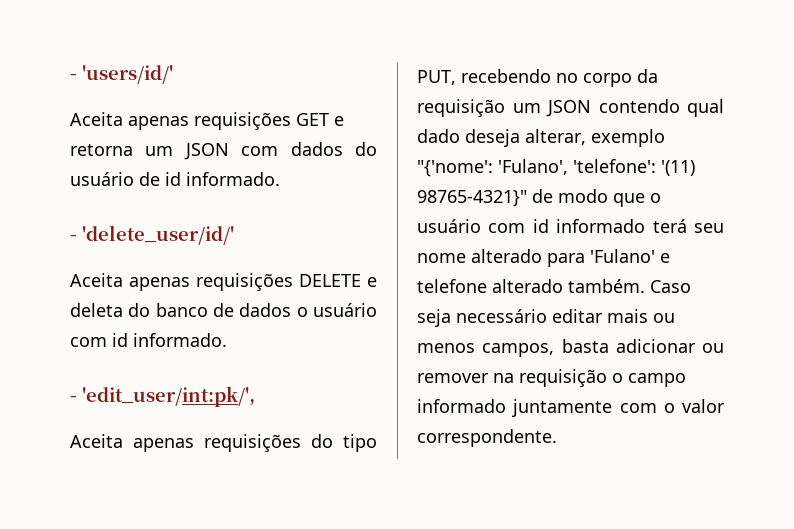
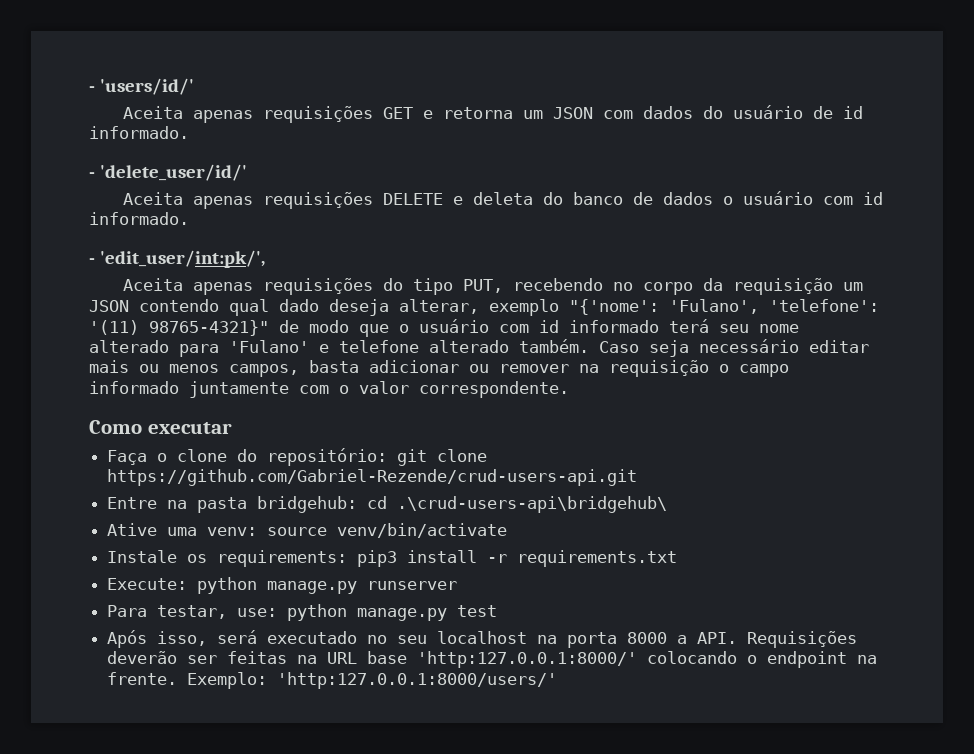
+ Como executar
+ Faça o clone do repositório: git clone https://github.com/Gabriel-Rezende/crud-users-api.git
+ Entre na pasta bridgehub: cd .\crud-users-api\bridgehub\
+ Ative uma venv: source venv/bin/activate
+ Instale os requirements: pip3 install -r requirements.txt
+ Execute: python manage.py runserver
+ Para testar, use: python manage.py test
+ Após isso, será executado no seu localhost na porta 8000 a API. Requisições deverão ser feitas na URL base 'http:127.0.0.1:8000/' colocando o endpoint na frente. Exemplo: 'http:127.0.0.1:8000/users/'

